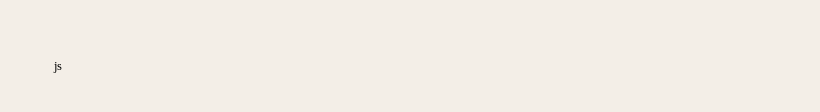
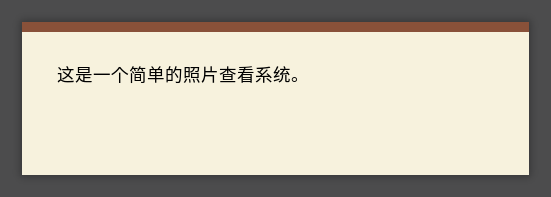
- js
+ 这是一个简单的照片查看系统。

